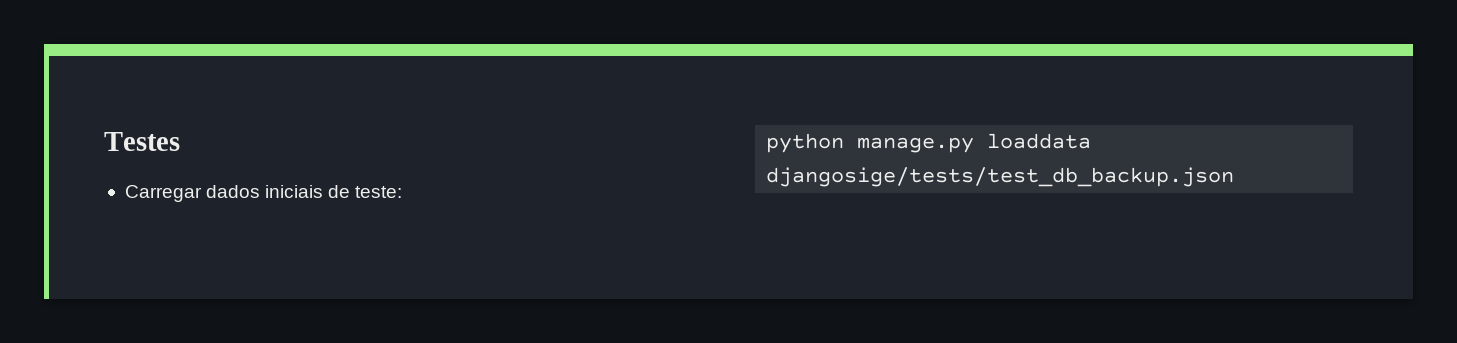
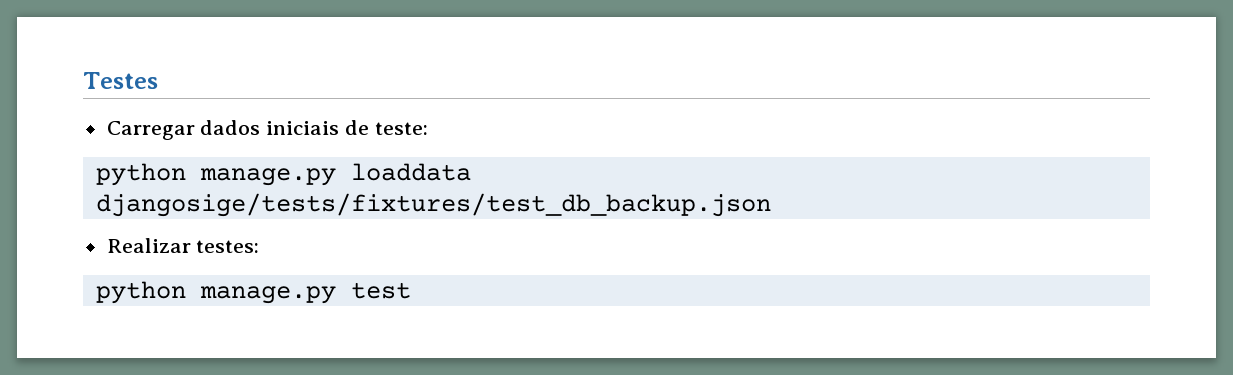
- python manage.py loaddata djangosige/tests/test_db_backup.json
+ python manage.py loaddata djangosige/tests/fixtures/test_db_backup.json
+ Realizar testes:
+ python manage.py test

